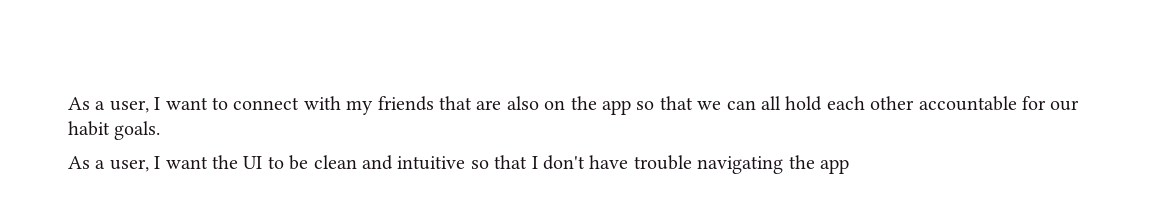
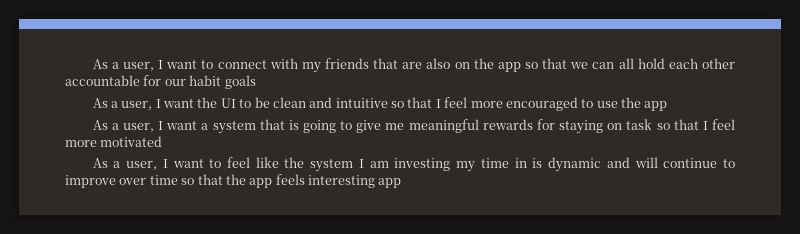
- As a user, I want to connect with my friends that are also on the app so that we can all hold each other accountable for our habit goals.
+ As a user, I want to connect with my friends that are also on the app so that we can all hold each other accountable for our habit goals
- As a user, I want the UI to be clean and intuitive so that I don't have trouble navigating the app
+ As a user, I want the UI to be clean and intuitive so that I feel more encouraged to use the app
+ As a user, I want a system that is going to give me meaningful rewards for staying on task so that I feel more motivated
+ As a user, I want to feel like the system I am investing my time in is dynamic and will continue to improve over time so that the app feels interesting app

